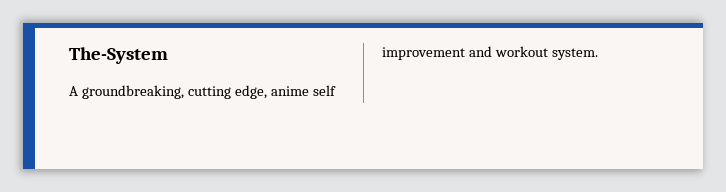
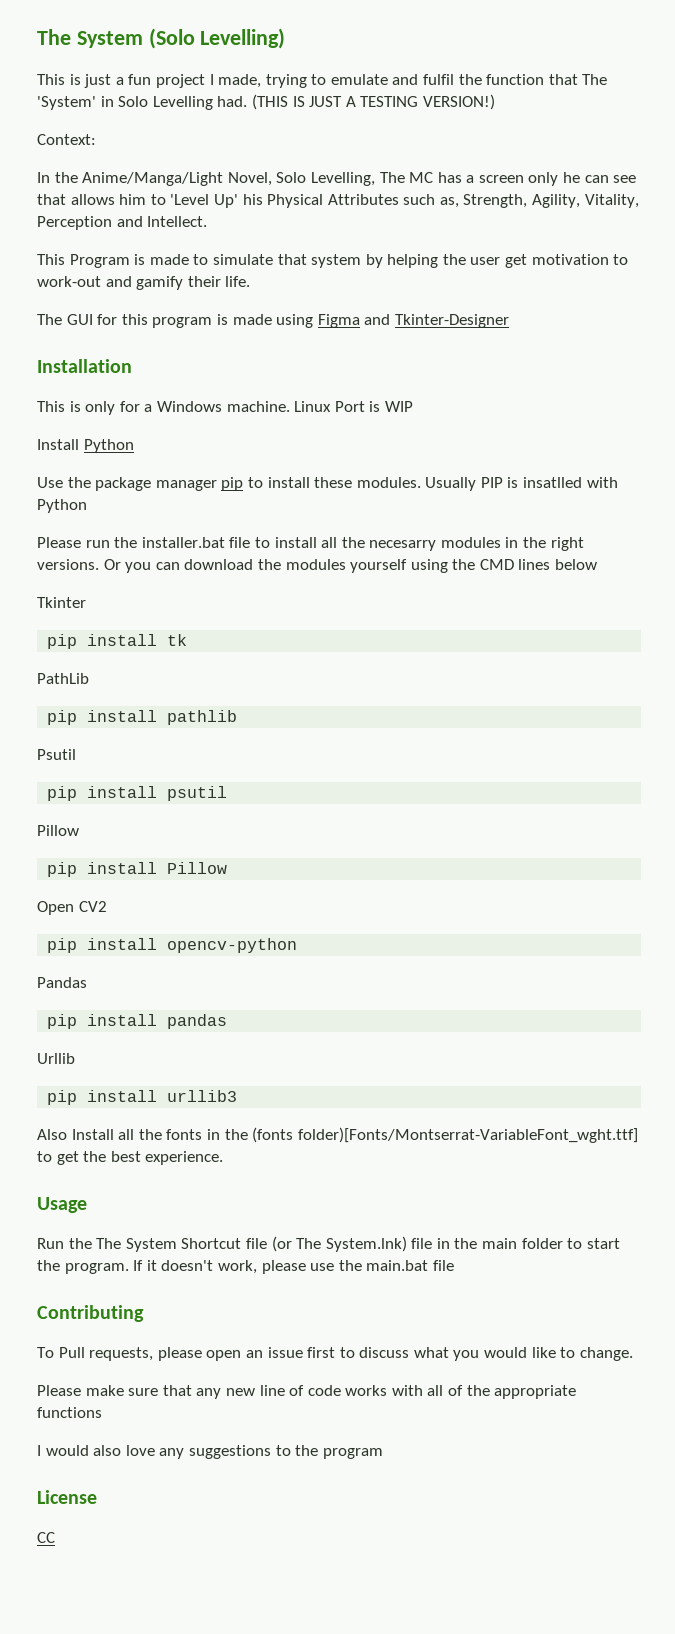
- The-System
- A groundbreaking, cutting edge, anime self improvement and workout system.
+ The System (Solo Levelling)
+ This is just a fun project I made, trying to emulate and fulfil the function that The 'System' in Solo Levelling had. (THIS IS JUST A TESTING VERSION!)
+ Context:
+ In the Anime/Manga/Light Novel, Solo Levelling, The MC has a screen only he can see that allows him to 'Level Up' his Physical Attributes such as, Strength, Agility, Vitality, Perception and Intellect.
+ This Program is made to simulate that system by helping the user get motivation to work-out and gamify their life.
+ The GUI for this program is made using Figma and Tkinter-Designer
+ Installation
+ This is only for a Windows machine. Linux Port is WIP
+ Install Python
+ Use the package manager pip to install these modules. Usually PIP is insatlled with Python
+ Please run the installer.bat file to install all the necesarry modules in the right versions. Or you can download the modules yourself using the CMD lines below
+ Tkinter
+ pip install tk
+ PathLib
+ pip install pathlib
+ Psutil
+ pip install psutil
+ Pillow
+ pip install Pillow
+ Open CV2
+ pip install opencv-python
+ Pandas
+ pip install pandas
+ Urllib
+ pip install urllib3
+ Also Install all the fonts in the (fonts folder)[Fonts/Montserrat-VariableFont_wght.ttf] to get the best experience.
+ Usage
+ Run the The System Shortcut file (or The System.lnk) file in the main folder to start the program. If it doesn't work, please use the main.bat file
+ Contributing
+ To Pull requests, please open an issue first to discuss what you would like to change.
+ Please make sure that any new line of code works with all of the appropriate functions
+ I would also love any suggestions to the program
+ License
+ CC

